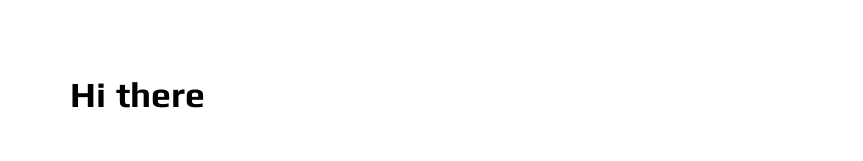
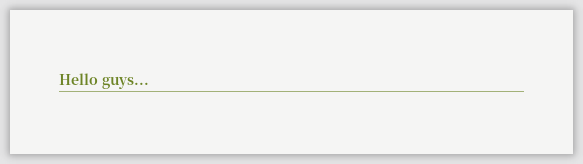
- Hi there
+ Hello guys...

